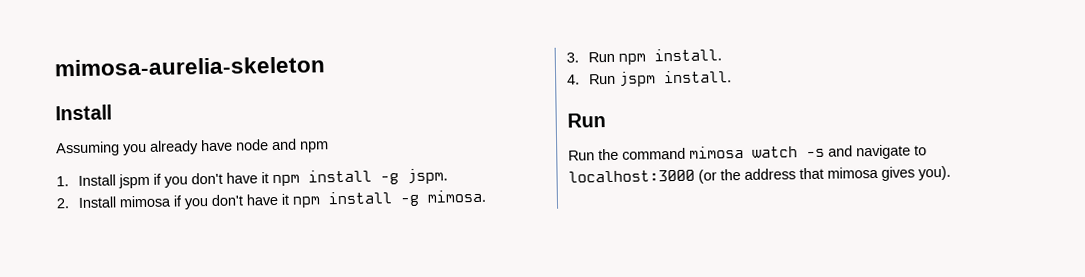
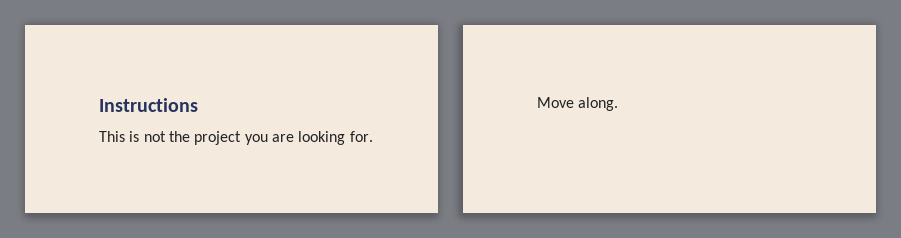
- mimosa-aurelia-skeleton
- Install
- Assuming you already have node and npm
- 1. Install jspm if you don't have it npm install -g jspm.
- 2. Install mimosa if you don't have it npm install -g mimosa.
- 3. Run npm install.
- 4. Run jspm install.
- Run
- Run the command mimosa watch -s and navigate to localhost:3000 (or the address that mimosa gives you).
+ Instructions
+ This is not the project you are looking for. Move along.

